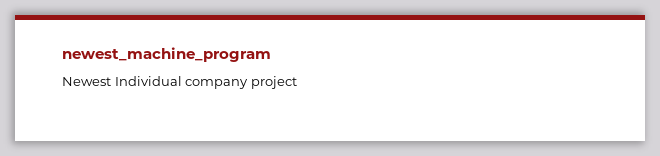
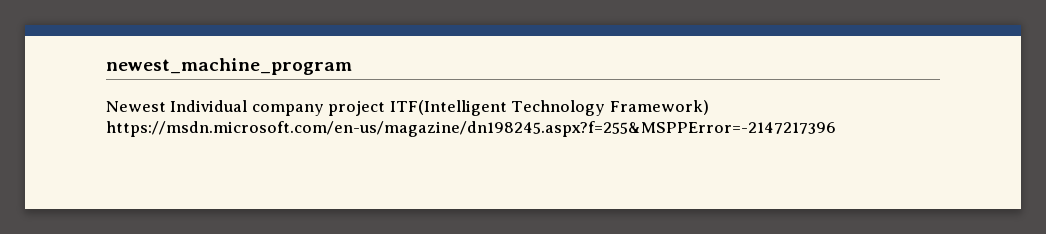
- Newest Individual company project
+ Newest Individual company project ITF(Intelligent Technology Framework) https://msdn.microsoft.com/en-us/magazine/dn198245.aspx?f=255&MSPPError=-2147217396

